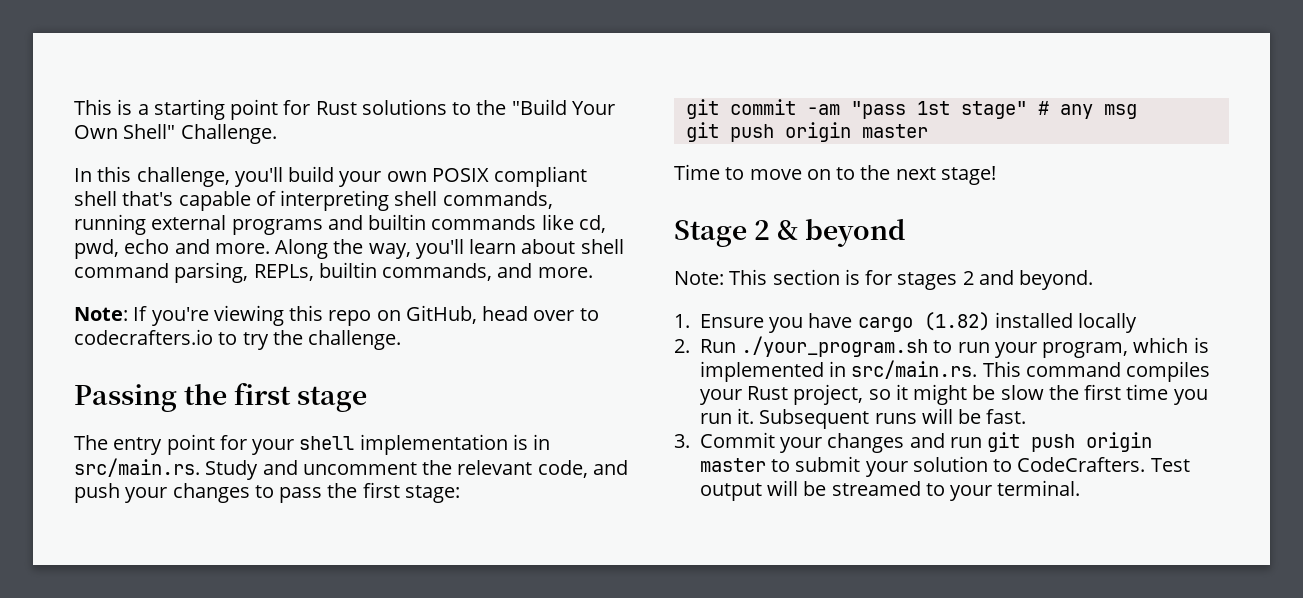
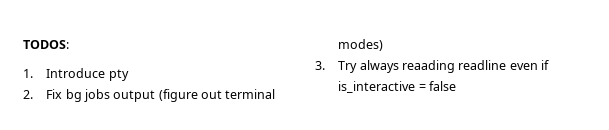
- This is a starting point for Rust solutions to the "Build Your Own Shell" Challenge.
- In this challenge, you'll build your own POSIX compliant shell that's capable of interpreting shell commands, running external programs and builtin commands like cd, pwd, echo and more. Along the way, you'll learn about shell command parsing, REPLs, builtin commands, and more.
- Note: If you're viewing this repo on GitHub, head over to codecrafters.io to try the challenge.
- Passing the first stage
- The entry point for your shell implementation is in src/main.rs. Study and uncomment the relevant code, and push your changes to pass the first stage:
- git commit -am "pass 1st stage" # any msg
- git push origin master
- Time to move on to the next stage!
- Stage 2 & beyond
- Note: This section is for stages 2 and beyond.
- 1. Ensure you have cargo (1.82) installed locally
- 2. Run ./your_program.sh to run your program, which is implemented in src/main.rs. This command compiles your Rust project, so it might be slow the first time you run it. Subsequent runs will be fast.
- 3. Commit your changes and run git push origin master to submit your solution to CodeCrafters. Test output will be streamed to your terminal.
+ TODOS:
+ 1. Introduce pty
+ 2. Fix bg jobs output (figure out terminal modes)
+ 3. Try always reaading readline even if is_interactive = false

